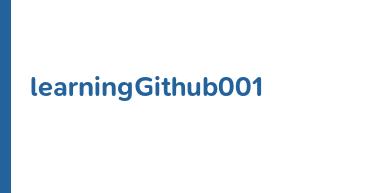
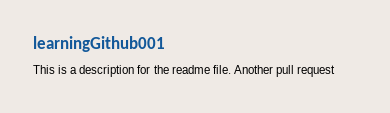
+ This is a description for the readme file. Another pull request

